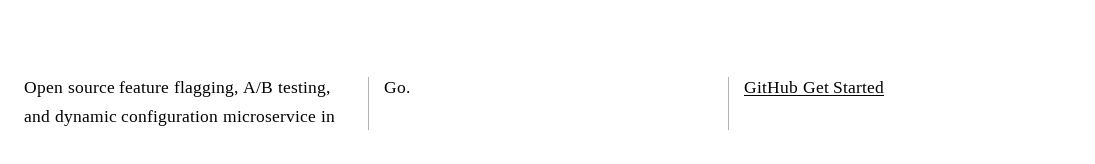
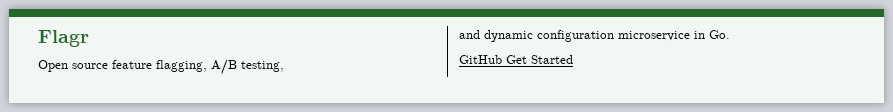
+ Flagr

